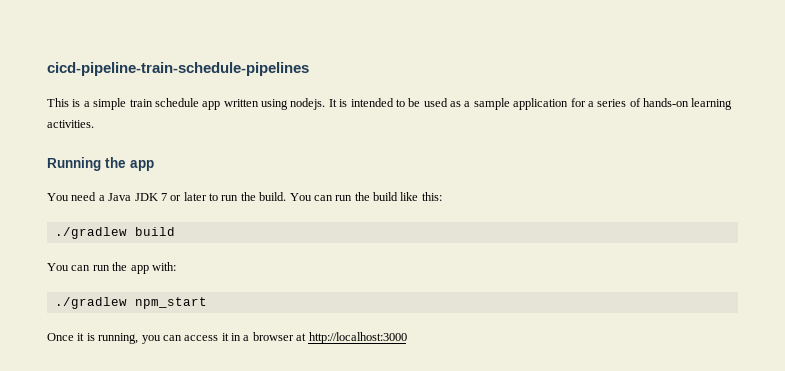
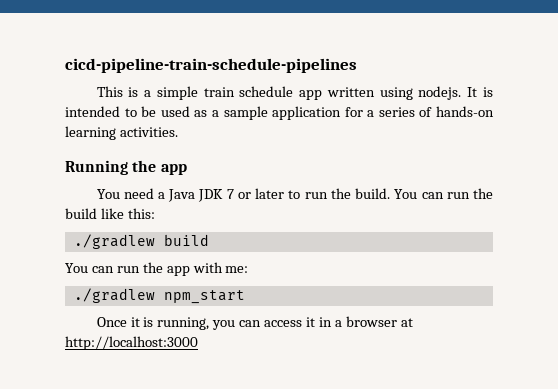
- You can run the app with:
+ You can run the app with me:

